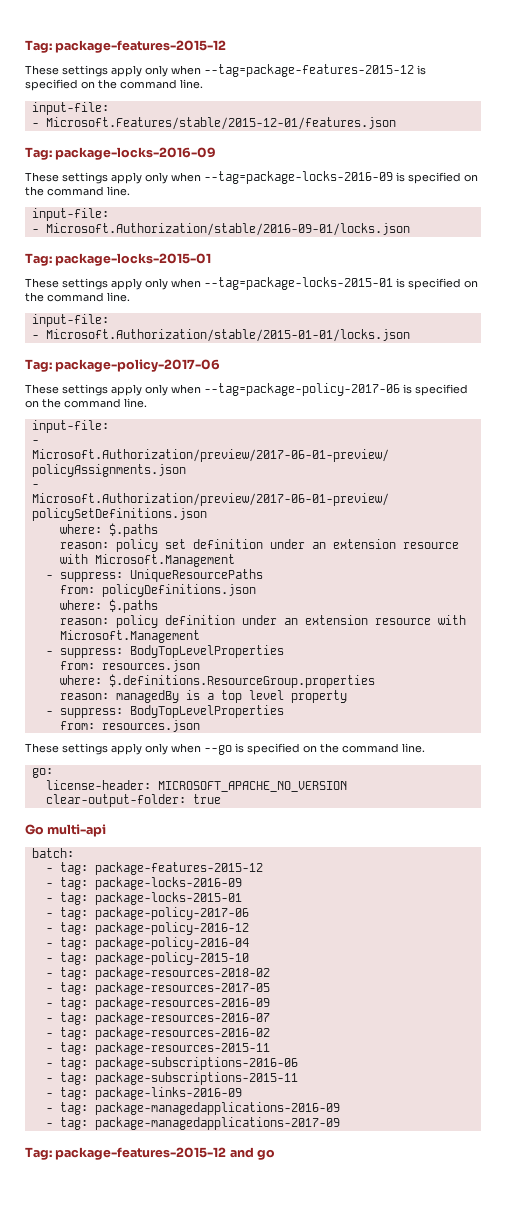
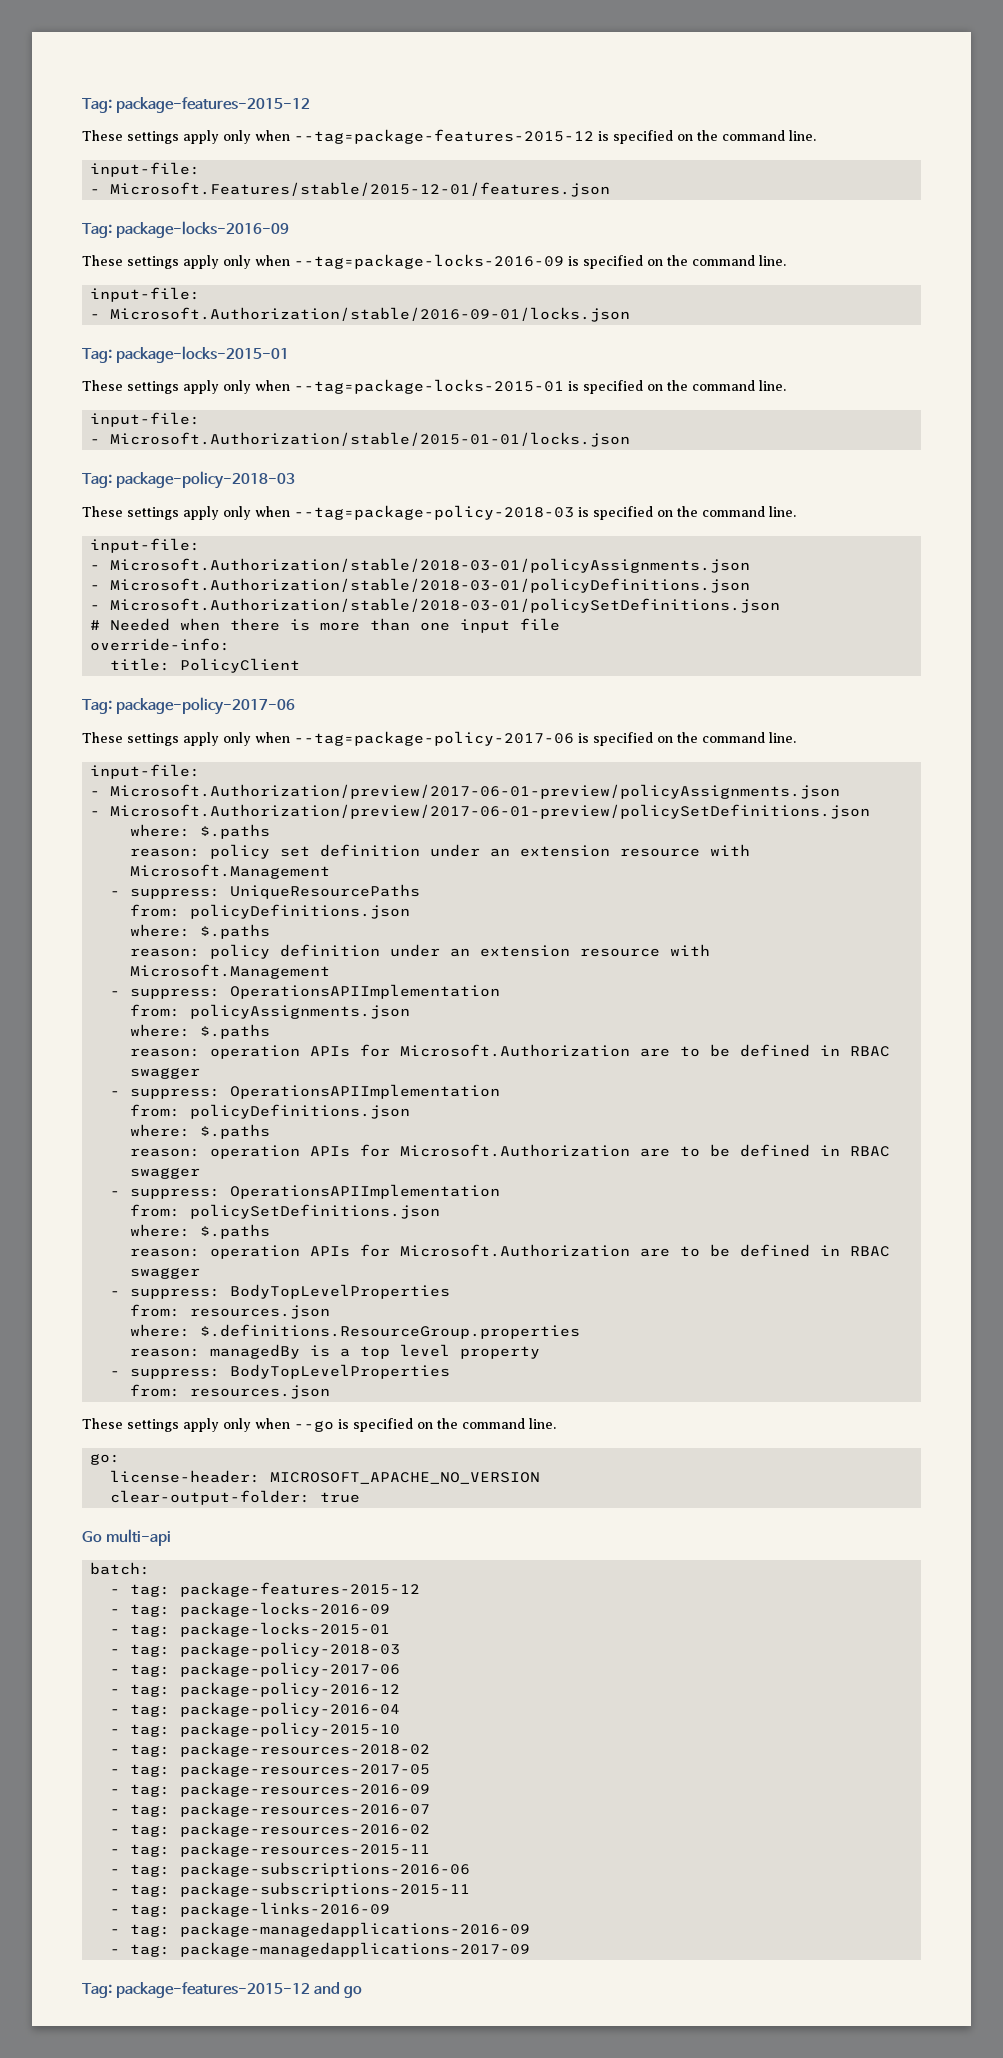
+ Tag: package-policy-2018-03
+ These settings apply only when --tag=package-policy-2018-03 is specified on the command line.
+ input-file:
+ - Microsoft.Authorization/stable/2018-03-01/policyAssignments.json
+ - Microsoft.Authorization/stable/2018-03-01/policyDefinitions.json
+ - Microsoft.Authorization/stable/2018-03-01/policySetDefinitions.json
+ # Needed when there is more than one input file
+ override-info:
+ title: PolicyClient
  reason: policy definition under an extension resource with Microsoft.Management
+ - suppress: OperationsAPIImplementation
+ from: policyAssignments.json
+ where: $.paths
+ reason: operation APIs for Microsoft.Authorization are to be defined in RBAC swagger
+ - suppress: OperationsAPIImplementation
+ from: policyDefinitions.json
+ where: $.paths
+ reason: operation APIs for Microsoft.Authorization are to be defined in RBAC swagger
+ - suppress: OperationsAPIImplementation
+ from: policySetDefinitions.json
+ where: $.paths
+ reason: operation APIs for Microsoft.Authorization are to be defined in RBAC swagger
+ - tag: package-policy-2018-03

